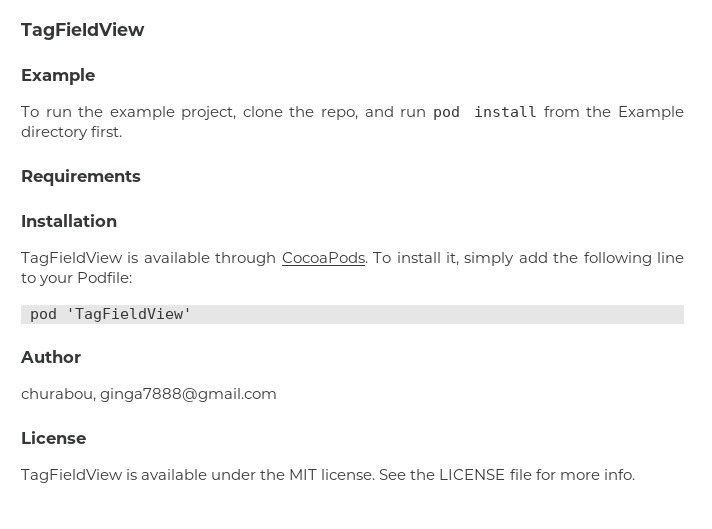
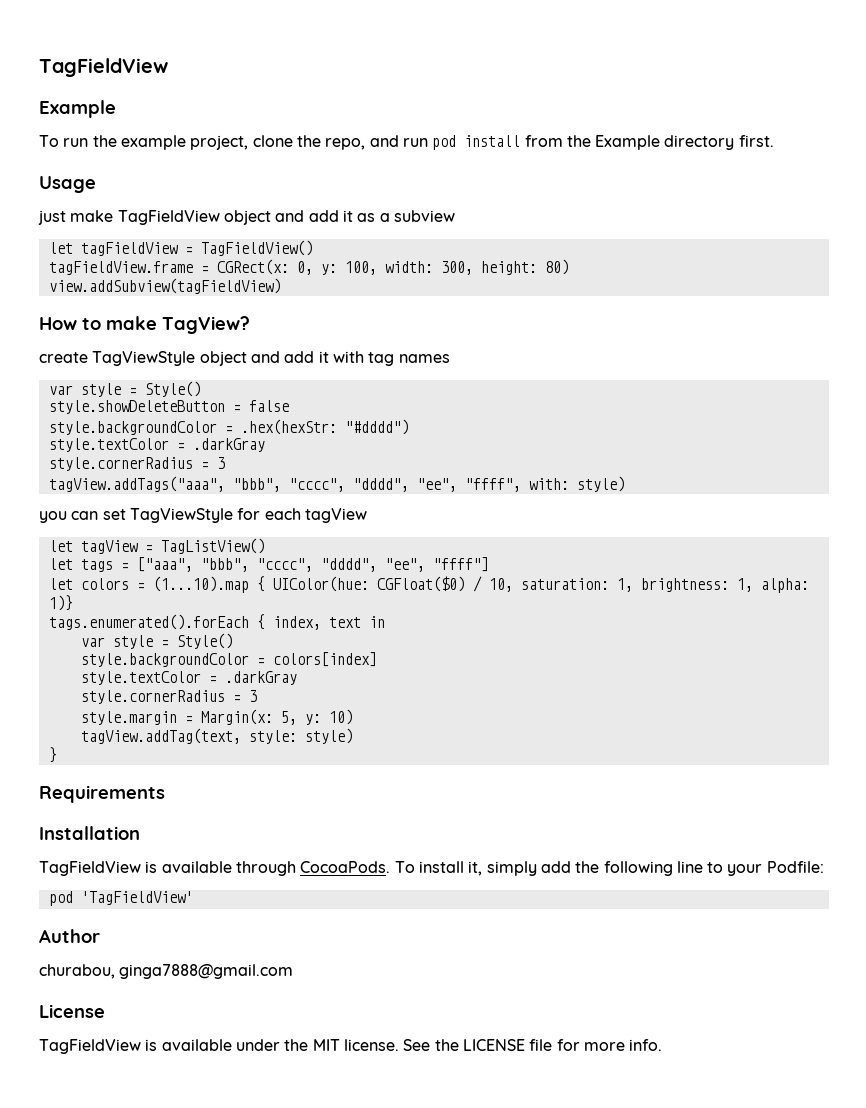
+ Usage
+ just make TagFieldView object and add it as a subview
+ let tagFieldView = TagFieldView()
+ tagFieldView.frame = CGRect(x: 0, y: 100, width: 300, height: 80)
+ view.addSubview(tagFieldView)
+ How to make TagView?
+ create TagViewStyle object and add it with tag names
+ var style = Style()
+ style.showDeleteButton = false
+ style.backgroundColor = .hex(hexStr: "#dddd")
+ style.textColor = .darkGray
+ style.cornerRadius = 3
+ tagView.addTags("aaa", "bbb", "cccc", "dddd", "ee", "ffff", with: style)
+ you can set TagViewStyle for each tagView
+ let tagView = TagListView()
+ let tags = ["aaa", "bbb", "cccc", "dddd", "ee", "ffff"]
+ let colors = (1...10).map { UIColor(hue: CGFloat($0) / 10, saturation: 1, brightness: 1, alpha: 1)}
+ tags.enumerated().forEach { index, text in
+ var style = Style()
+ style.backgroundColor = colors[index]
+ style.textColor = .darkGray
+ style.cornerRadius = 3
+ style.margin = Margin(x: 5, y: 10)
+ tagView.addTag(text, style: style)
+ }

